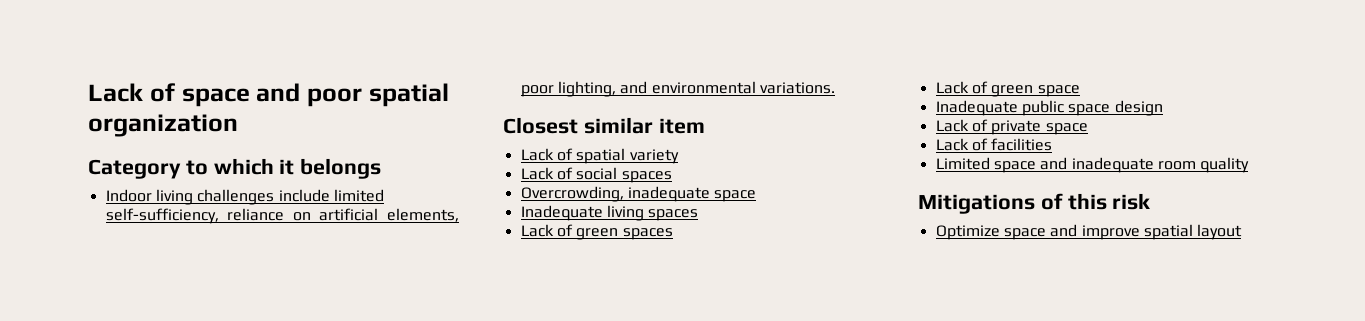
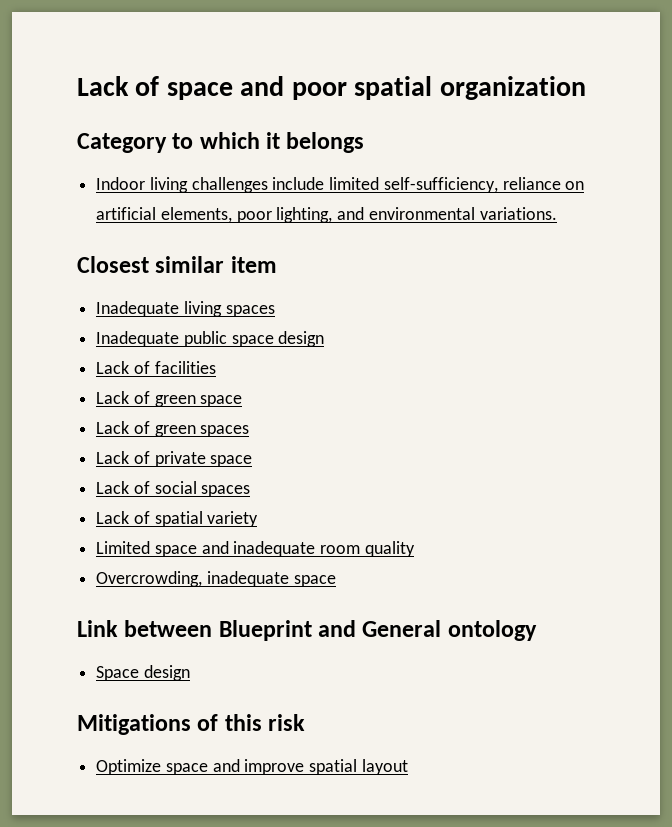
- Lack of spatial variety
- Lack of social spaces
- Overcrowding, inadequate space
  Inadequate living spaces
+ Inadequate public space design
+ Lack of facilities
+ Lack of green space
  Lack of green spaces
- Lack of green space
- Inadequate public space design
- Lack of facilities
+ Lack of social spaces
+ Lack of spatial variety
+ Overcrowding, inadequate space
+ Link between Blueprint and General ontology
+ Space design

